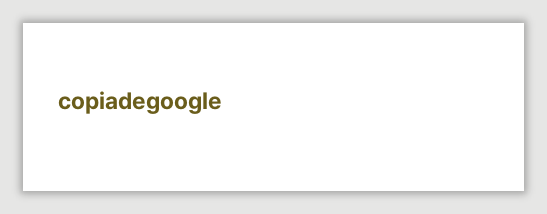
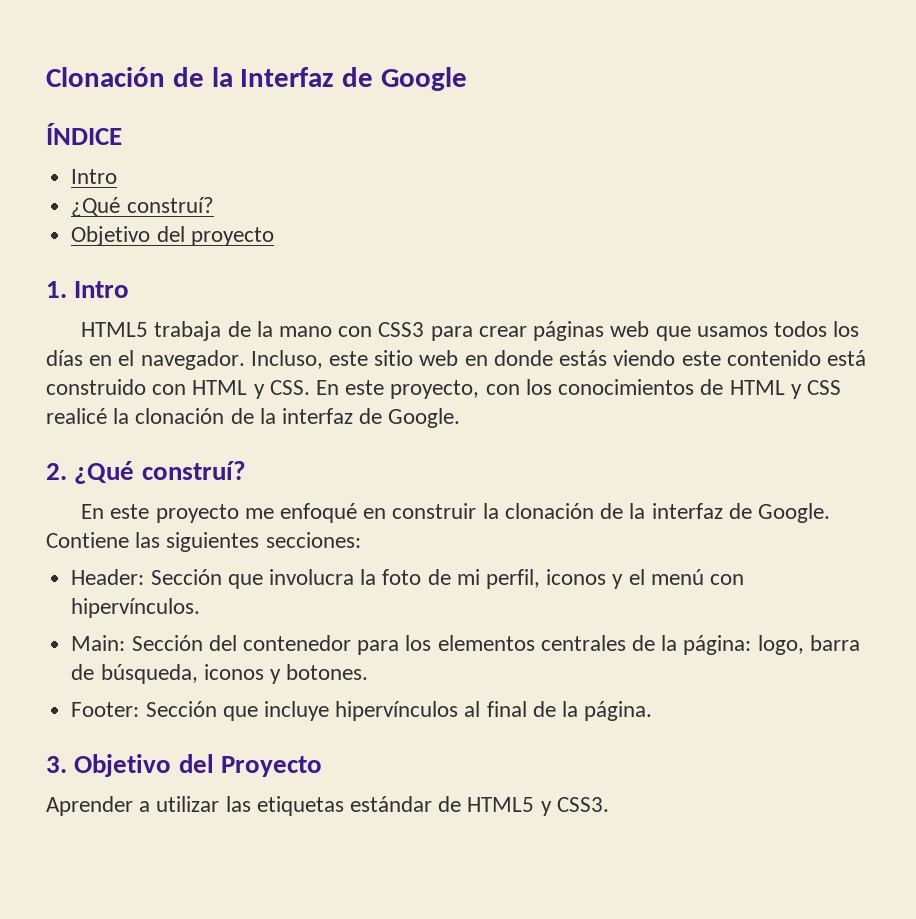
- copiadegoogle
+ Clonación de la Interfaz de Google
+ ÍNDICE
+ Intro
+ ¿Qué construí?
+ Objetivo del proyecto
+ 1. Intro
+ HTML5 trabaja de la mano con CSS3 para crear páginas web que usamos todos los días en el navegador. Incluso, este sitio web en donde estás viendo este contenido está construido con HTML y CSS. En este proyecto, con los conocimientos de HTML y CSS realicé la clonación de la interfaz de Google.
+ 2. ¿Qué construí?
+ En este proyecto me enfoqué en construir la clonación de la interfaz de Google. Contiene las siguientes secciones:
+ Header: Sección que involucra la foto de mi perfil, iconos y el menú con hipervínculos.
+ Main: Sección del contenedor para los elementos centrales de la página: logo, barra de búsqueda, iconos y botones.
+ Footer: Sección que incluye hipervínculos al final de la página.
+ 3. Objetivo del Proyecto
+ Aprender a utilizar las etiquetas estándar de HTML5 y CSS3.

